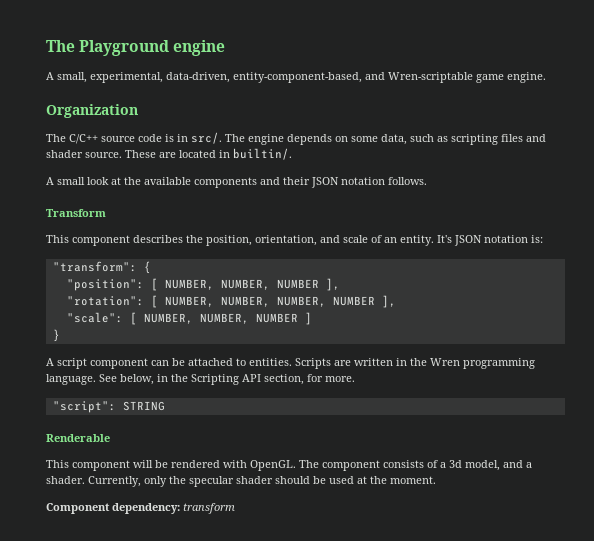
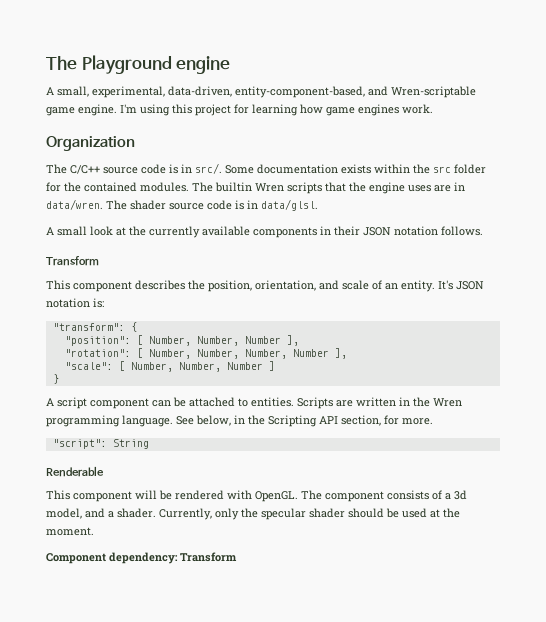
+ I'm using this project for learning how game engines work.
- The engine depends on some data, such as scripting files and shader source. These are located in builtin/.
+ Some documentation exists within the src folder for the contained modules. The builtin Wren scripts that the engine uses are in data/wren. The shader source code is in data/glsl.
- A small look at the available components and their JSON notation follows.
+ A small look at the currently available components in their JSON notation follows.
- "position": [ NUMBER, NUMBER, NUMBER ],
+ "position": [ Number, Number, Number ],
- "rotation": [ NUMBER, NUMBER, NUMBER, NUMBER ],
+ "rotation": [ Number, Number, Number, Number ],
- "scale": [ NUMBER, NUMBER, NUMBER ]
+ "scale": [ Number, Number, Number ]
- "script": STRING
+ "script": String
- Component dependency: transform
+ Component dependency: Transform

